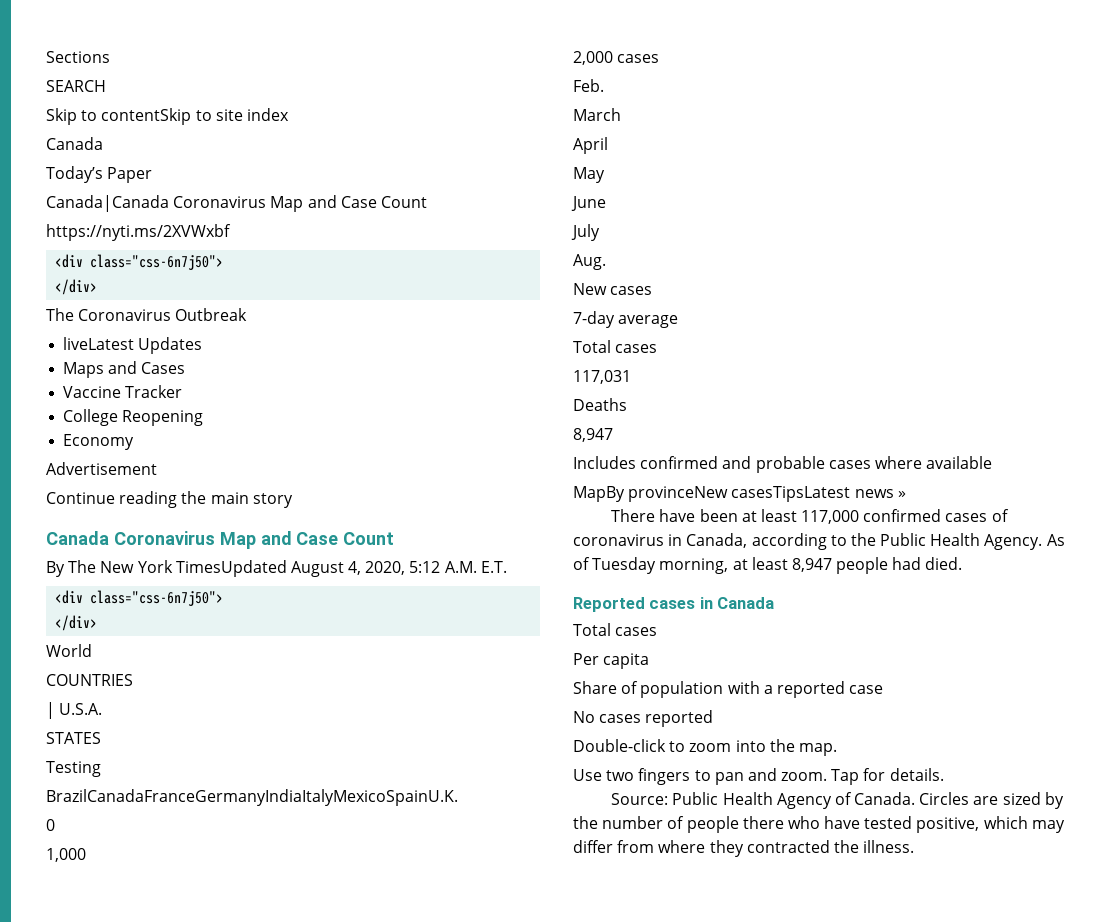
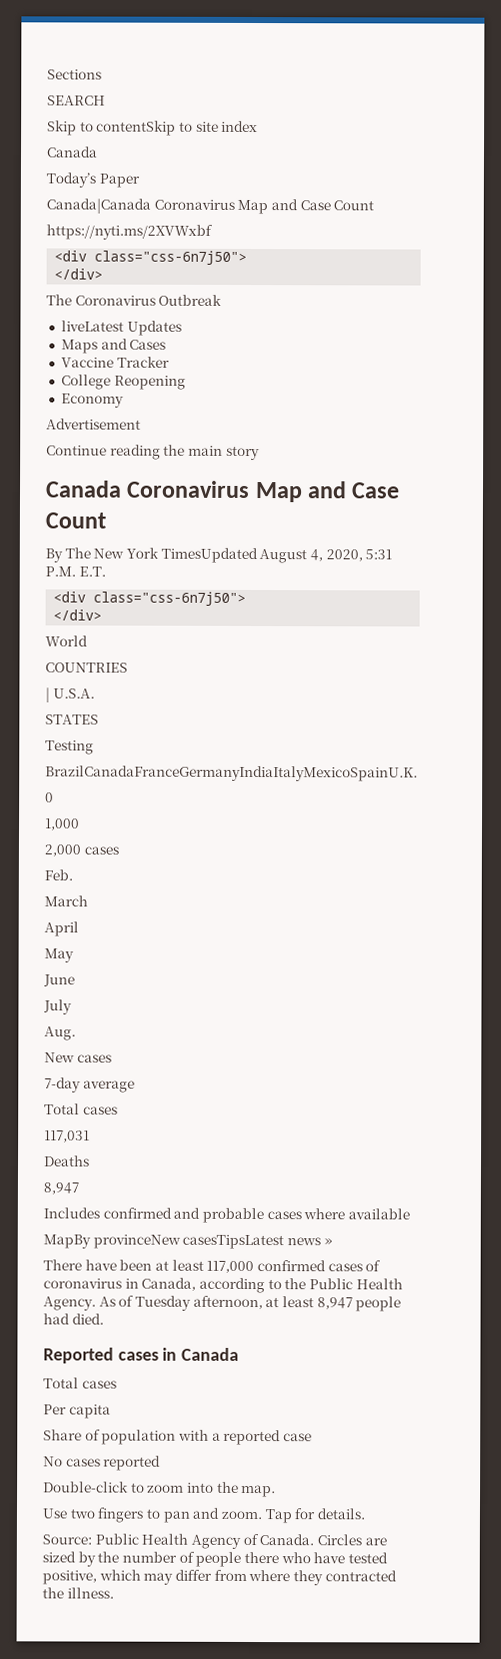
- By The New York TimesUpdated August 4, 2020, 5:12 A.M. E.T.
+ By The New York TimesUpdated August 4, 2020, 5:31 P.M. E.T.
- As of Tuesday morning, at least 8,947 people had died.
+ As of Tuesday afternoon, at least 8,947 people had died.

